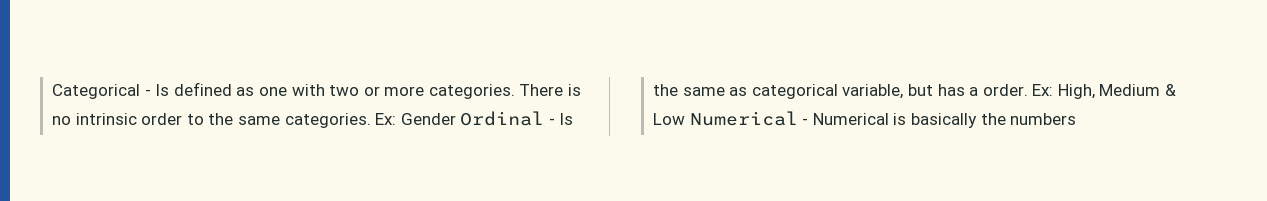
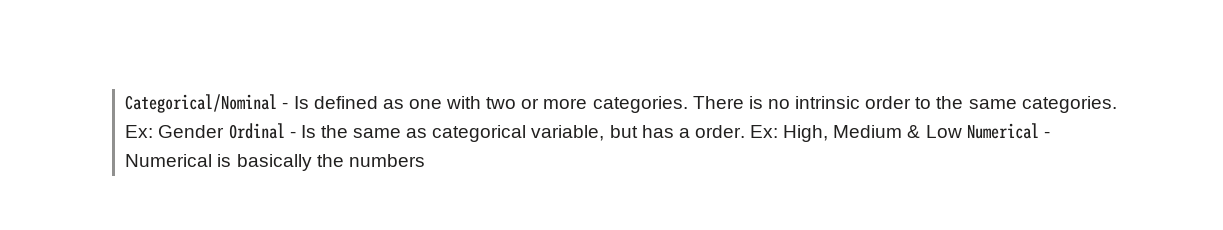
- Categorical - Is defined as one with two or more categories.
+ Categorical/Nominal - Is defined as one with two or more categories.

